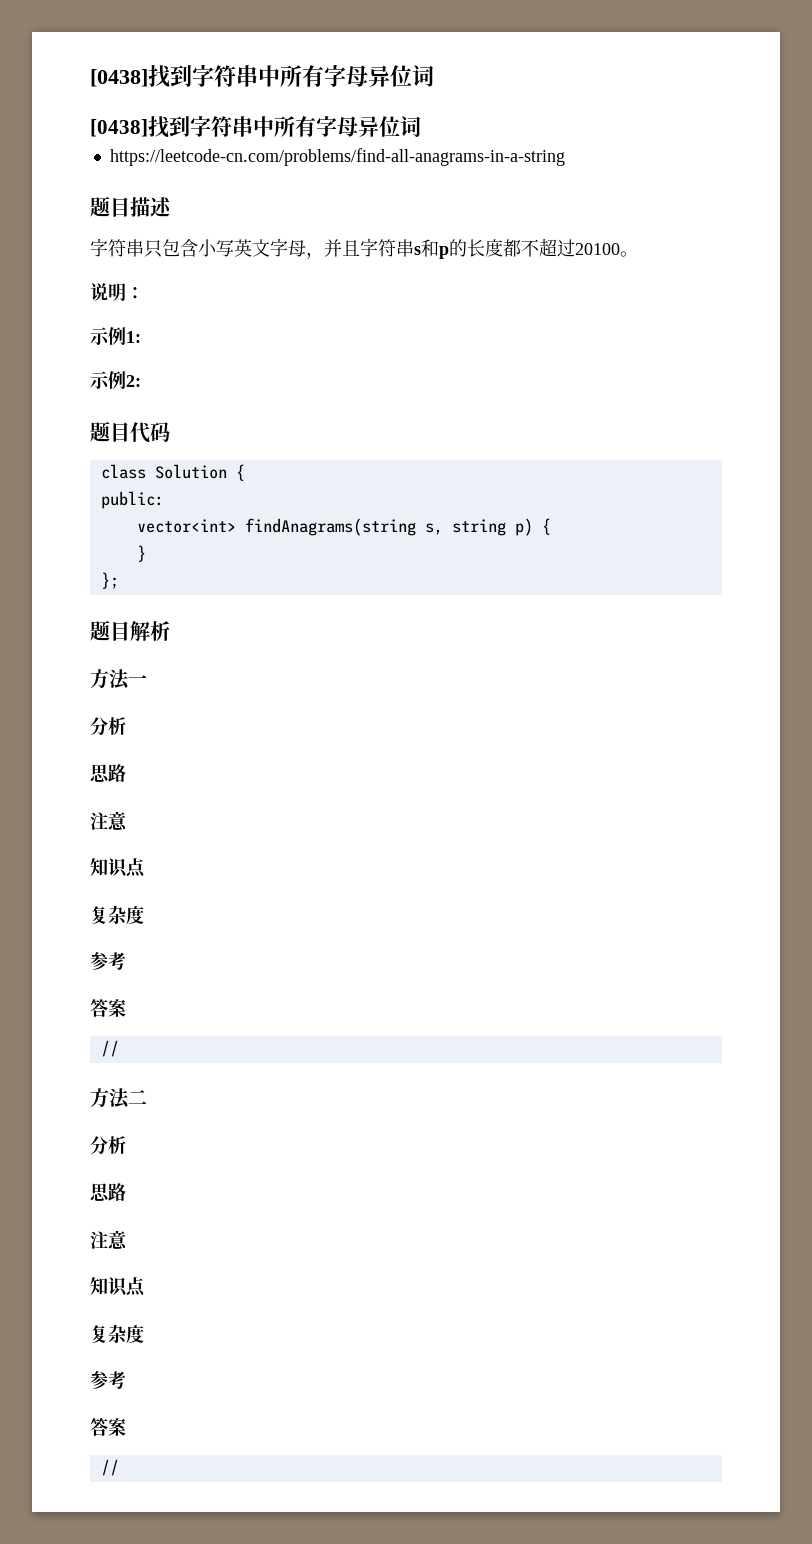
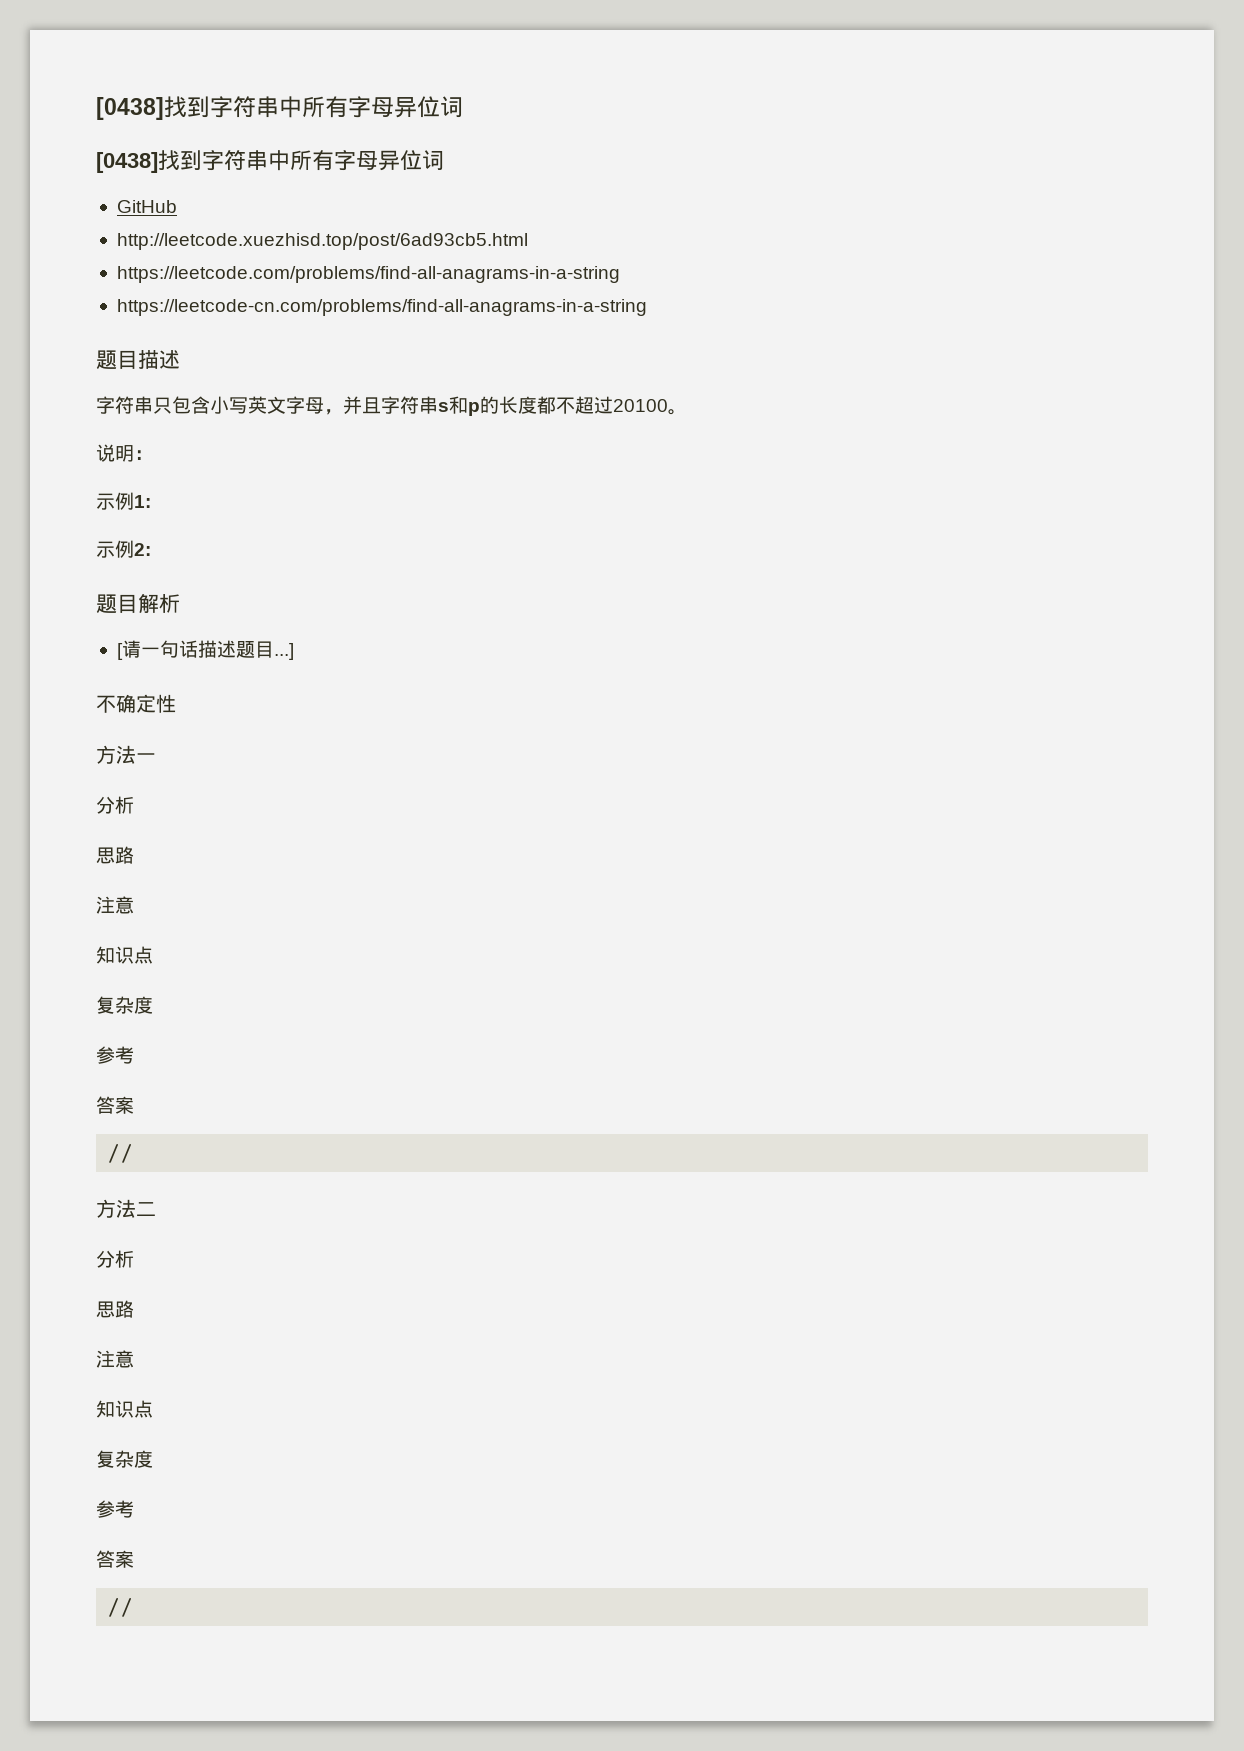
+ GitHub
+ http://leetcode.xuezhisd.top/post/6ad93cb5.html
+ https://leetcode.com/problems/find-all-anagrams-in-a-string
- 题目代码
- class Solution {
- public:
- vector<int> findAnagrams(string s, string p) {
- }
- };
  题目解析
+ [请一句话描述题目...]
+ 不确定性

